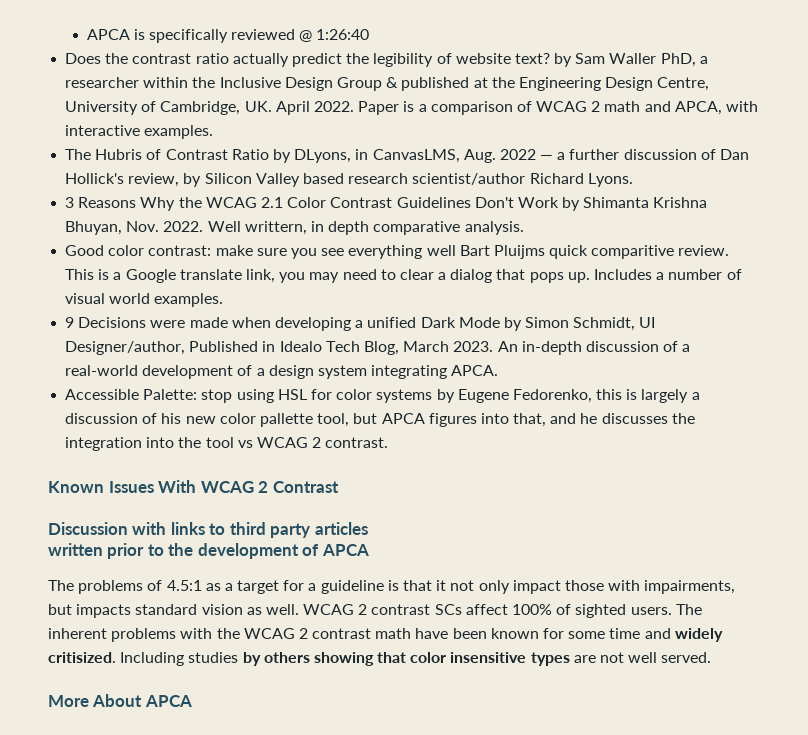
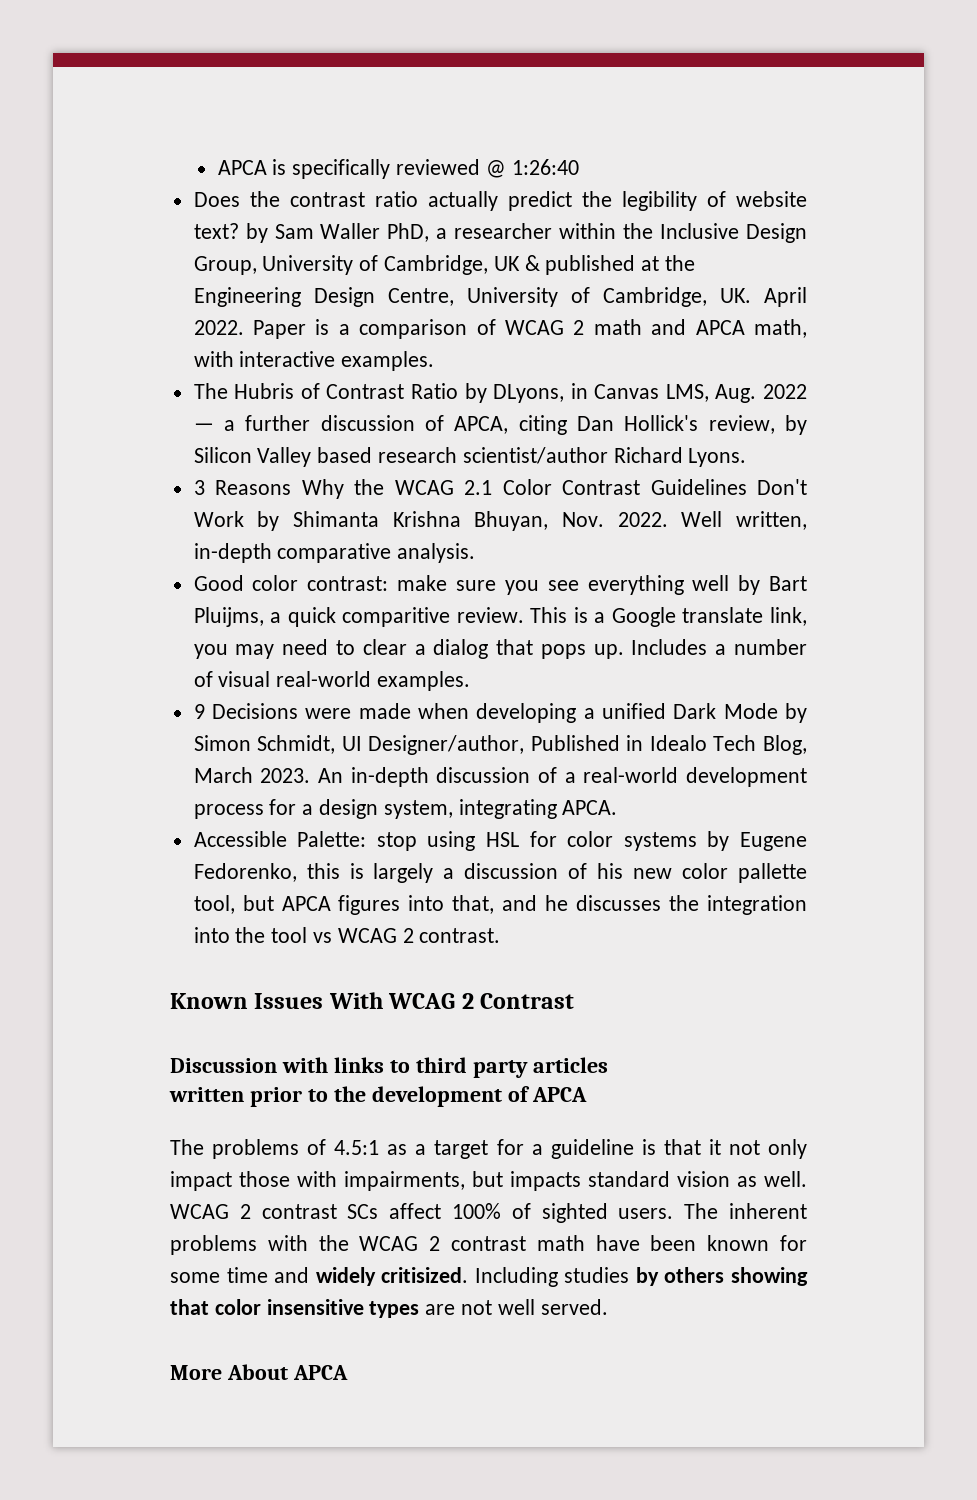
- Does the contrast ratio actually predict the legibility of website text? by Sam Waller PhD, a researcher within the Inclusive Design Group & published at the Engineering Design Centre, University of Cambridge, UK. April 2022.
+ Does the contrast ratio actually predict the legibility of website text? by Sam Waller PhD, a researcher within the Inclusive Design Group, University of Cambridge, UK & published at the Engineering Design Centre, University of Cambridge, UK. April 2022.
- Paper is a comparison of WCAG 2 math and APCA, with interactive examples.
+ Paper is a comparison of WCAG 2 math and APCA math, with interactive examples.
- The Hubris of Contrast Ratio by DLyons, in CanvasLMS, Aug. 2022 — a further discussion of Dan Hollick's review, by Silicon Valley based research scientist/author Richard Lyons.
+ The Hubris of Contrast Ratio by DLyons, in Canvas LMS, Aug. 2022 — a further discussion of APCA, citing Dan Hollick's review, by Silicon Valley based research scientist/author Richard Lyons.
- Well writtern, in depth comparative analysis.
+ Well written, in-depth comparative analysis.
- Good color contrast: make sure you see everything well Bart Pluijms quick comparitive review.
+ Good color contrast: make sure you see everything well by Bart Pluijms, a quick comparitive review.
- Includes a number of visual world examples.
+ Includes a number of visual real-world examples.
- An in-depth discussion of a real-world development of a design system integrating APCA.
+ An in-depth discussion of a real-world development process for a design system, integrating APCA.

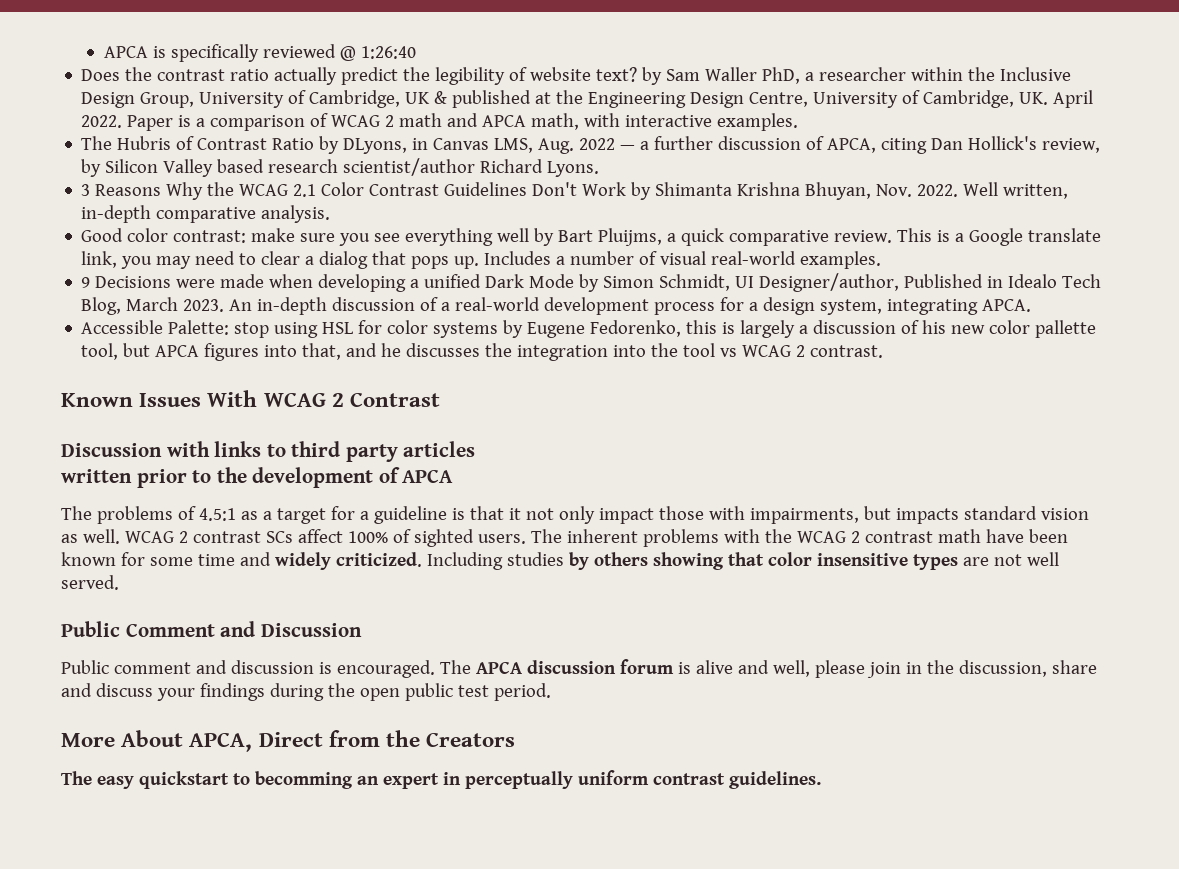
- Good color contrast: make sure you see everything well by Bart Pluijms, a quick comparitive review.
+ Good color contrast: make sure you see everything well by Bart Pluijms, a quick comparative review.
- The inherent problems with the WCAG 2 contrast math have been known for some time and widely critisized.
+ The inherent problems with the WCAG 2 contrast math have been known for some time and widely criticized.
- More About APCA
+ Public Comment and Discussion
+ Public comment and discussion is encouraged. The APCA discussion forum is alive and well, please join in the discussion, share and discuss your findings during the open public test period.
+ More About APCA, Direct from the Creators
+ The easy quickstart to becomming an expert in perceptually uniform contrast guidelines.

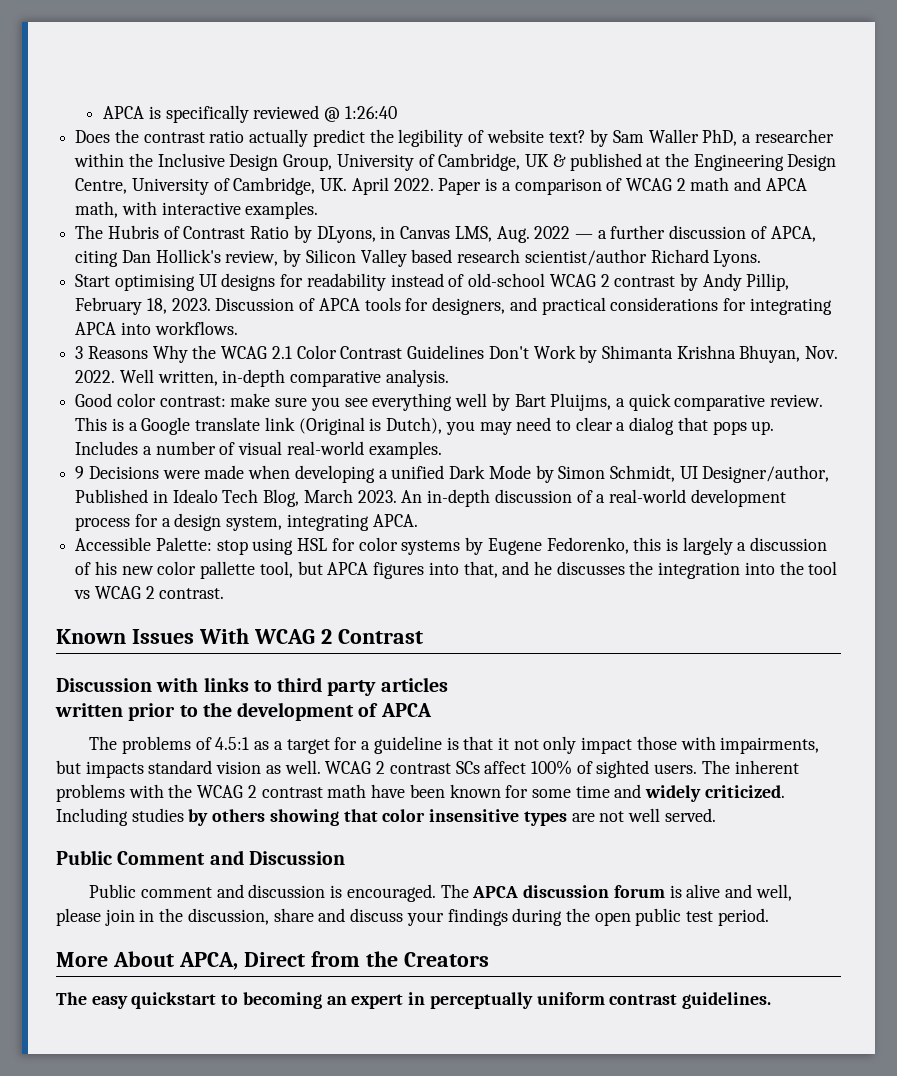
+ Start optimising UI designs for readability instead of old-school WCAG 2 contrast by Andy Pillip, February 18, 2023. Discussion of APCA tools for designers, and practical considerations for integrating APCA into workflows.
- This is a Google translate link, you may need to clear a dialog that pops up.
+ This is a Google translate link (Original is Dutch), you may need to clear a dialog that pops up.
- The easy quickstart to becomming an expert in perceptually uniform contrast guidelines.
+ The easy quickstart to becoming an expert in perceptually uniform contrast guidelines.

